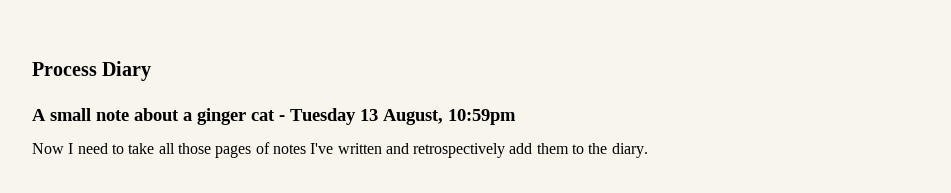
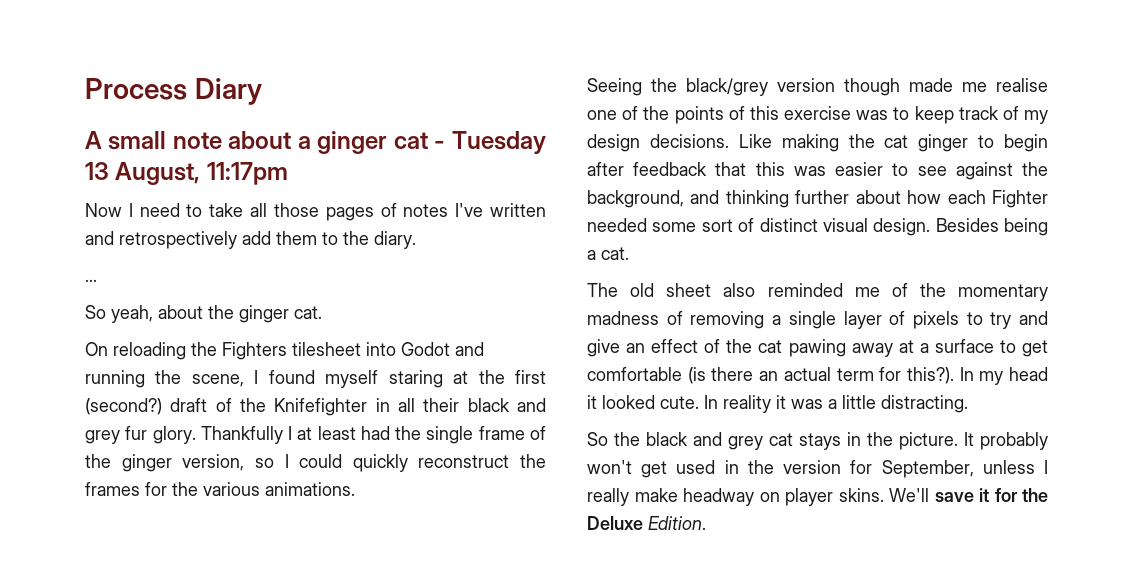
- A small note about a ginger cat - Tuesday 13 August, 10:59pm
+ A small note about a ginger cat - Tuesday 13 August, 11:17pm
+ ...
+ So yeah, about the ginger cat.
+ On reloading the Fighters tilesheet into Godot and running the scene, I found myself staring at the first (second?) draft of the Knifefighter in all their black and grey fur glory. Thankfully I at least had the single frame of the ginger version, so I could quickly reconstruct the frames for the various animations.
+ Seeing the black/grey version though made me realise one of the points of this exercise was to keep track of my design decisions. Like making the cat ginger to begin after feedback that this was easier to see against the background, and thinking further about how each Fighter needed some sort of distinct visual design. Besides being a cat.
+ The old sheet also reminded me of the momentary madness of removing a single layer of pixels to try and give an effect of the cat pawing away at a surface to get comfortable (is there an actual term for this?). In my head it looked cute. In reality it was a little distracting.
+ So the black and grey cat stays in the picture. It probably won't get used in the version for September, unless I really make headway on player skins. We'll save it for the Deluxe Edition.

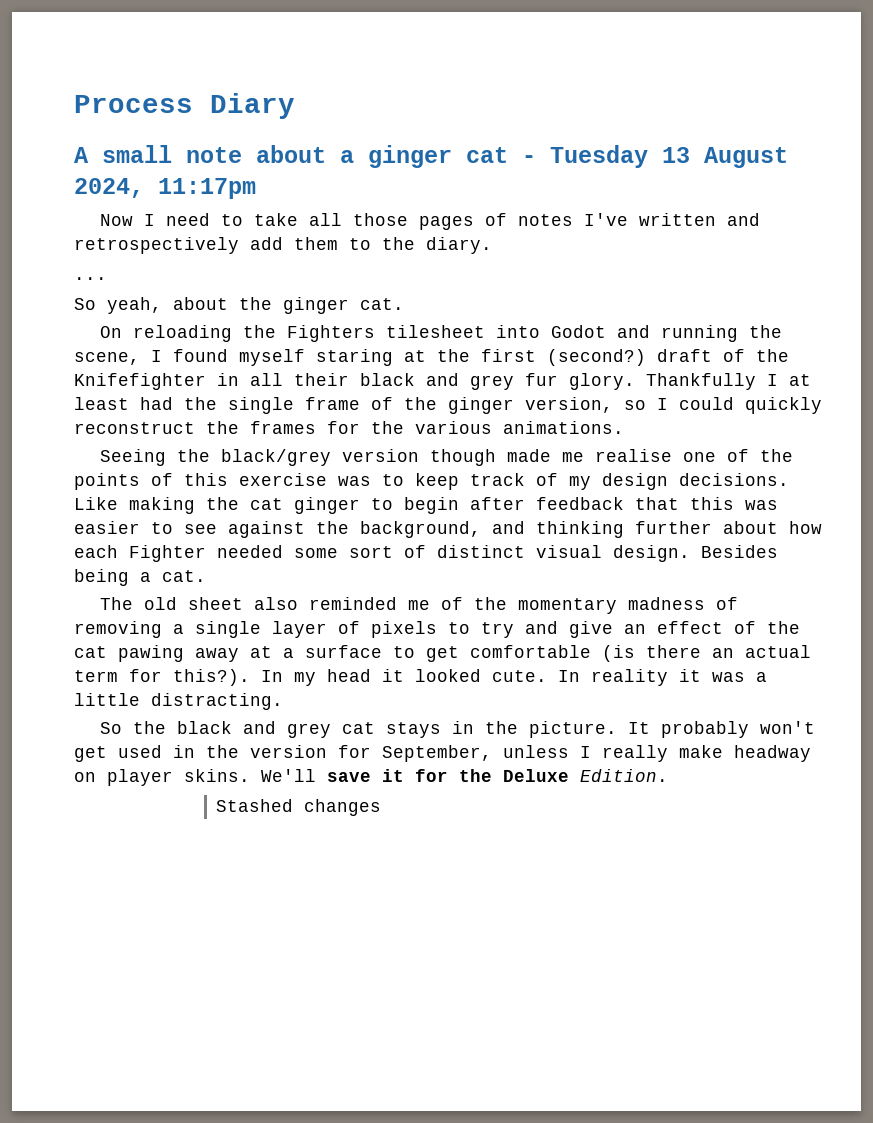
- A small note about a ginger cat - Tuesday 13 August, 11:17pm
+ A small note about a ginger cat - Tuesday 13 August 2024, 11:17pm
+ Stashed changes

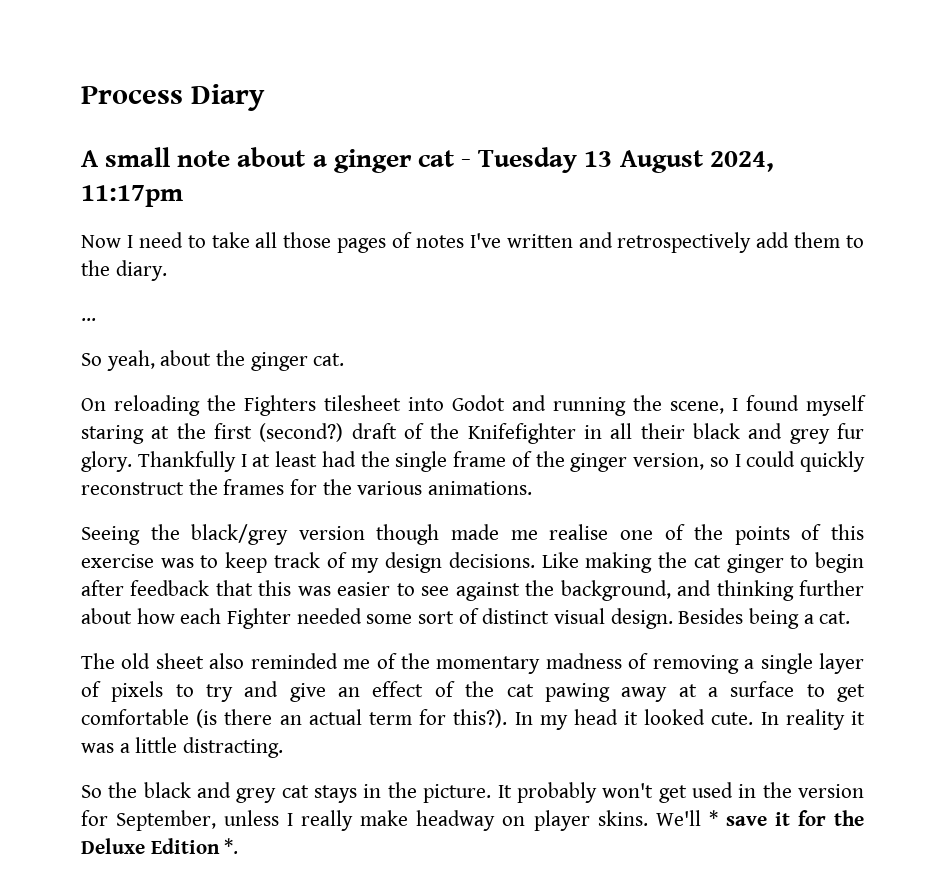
- We'll save it for the Deluxe Edition.
- Stashed changes
+ We'll * save it for the Deluxe Edition *.

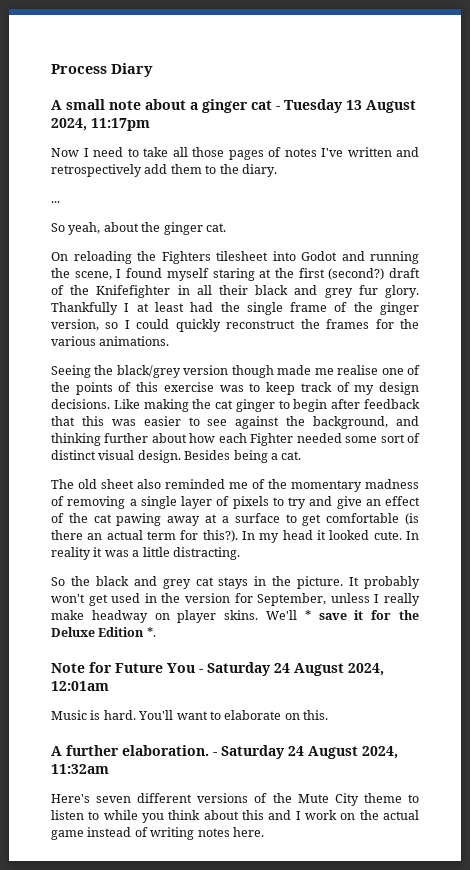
+ Note for Future You - Saturday 24 August 2024, 12:01am
+ Music is hard. You'll want to elaborate on this.
+ A further elaboration. - Saturday 24 August 2024, 11:32am
+ Here's seven different versions of the Mute City theme to listen to while you think about this and I work on the actual game instead of writing notes here.

